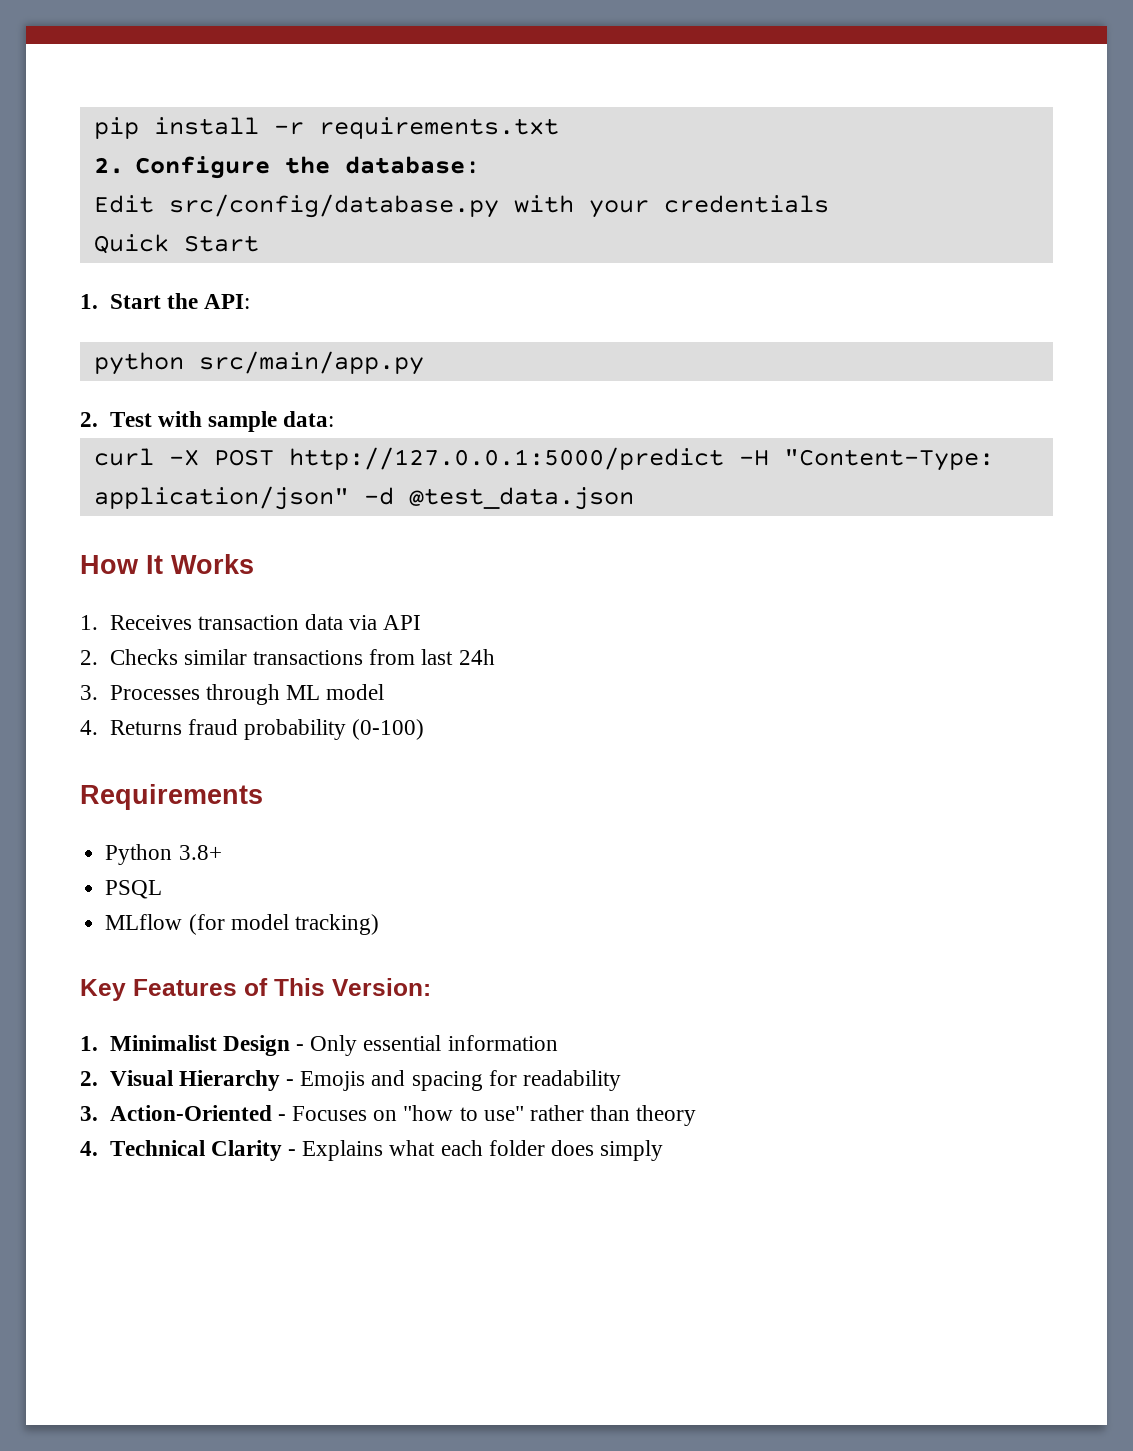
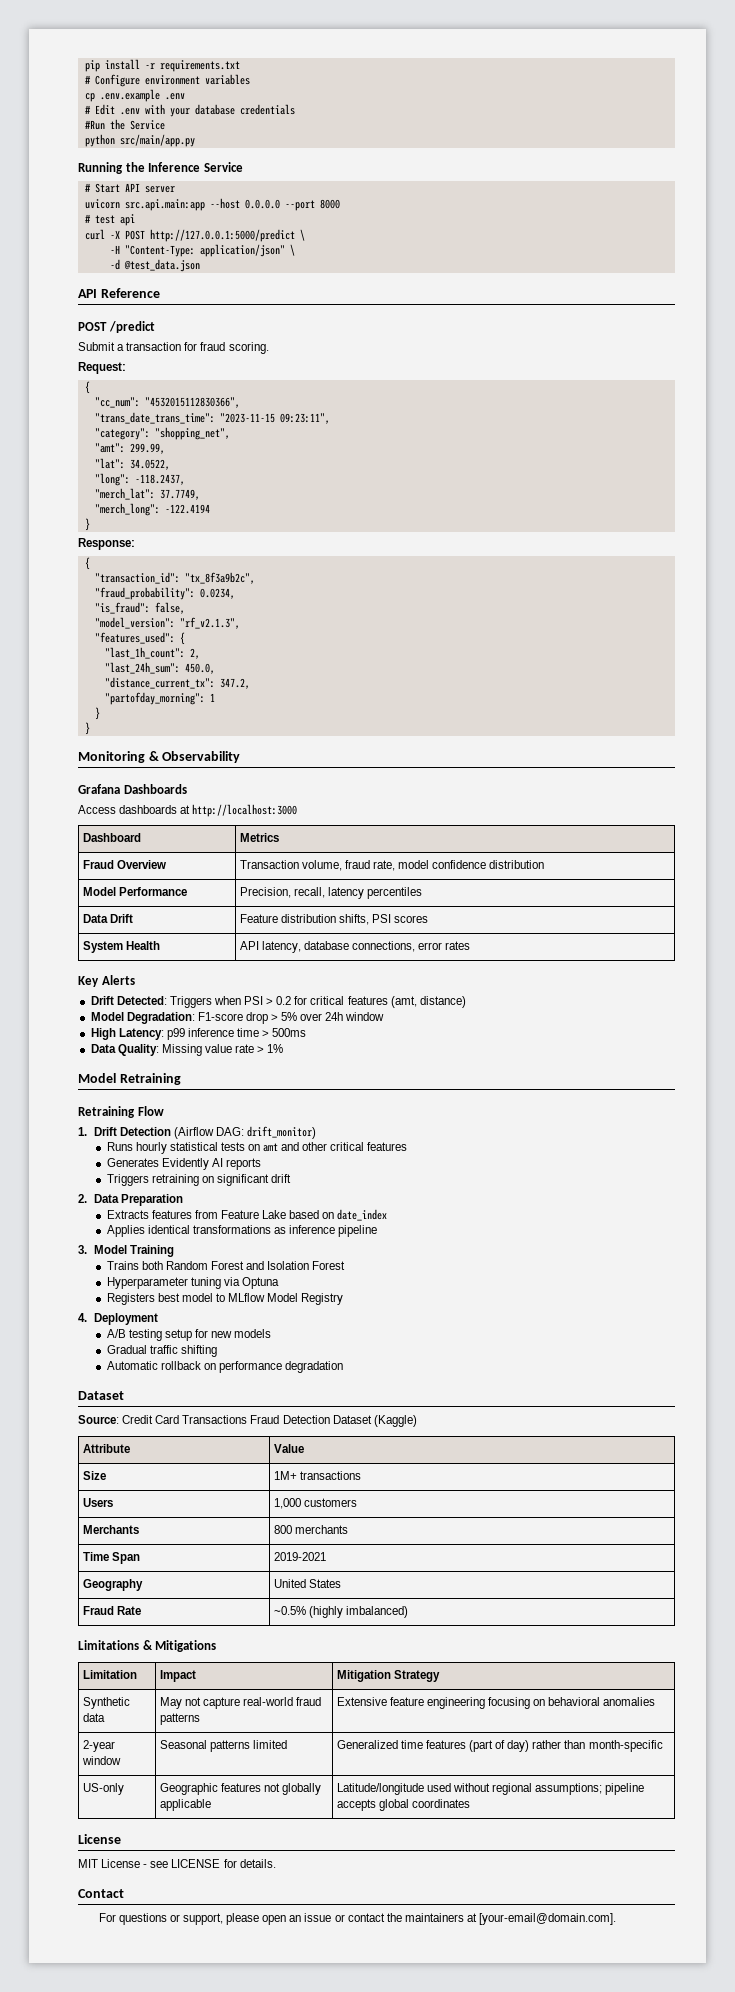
- 2. Configure the database:
- Edit src/config/database.py with your credentials
+ # Configure environment variables
+ cp .env.example .env
+ # Edit .env with your database credentials
- Quick Start
- 1. Start the API:
+ #Run the Service
  python src/main/app.py
- 2. Test with sample data:
+ Running the Inference Service
+ # Start API server
+ uvicorn src.api.main:app --host 0.0.0.0 --port 8000
+ # test api
- curl -X POST http://127.0.0.1:5000/predict -H "Content-Type: application/json" -d @test_data.json
+ curl -X POST http://127.0.0.1:5000/predict \
+ -H "Content-Type: application/json" \
+ -d @test_data.json
- How It Works
- 1. Receives transaction data via API
- 2. Checks similar transactions from last 24h
- 3. Processes through ML model
- 4. Returns fraud probability (0-100)
- Requirements
- Python 3.8+
- PSQL
- MLflow (for model tracking)
- Key Features of This Version:
- 1. Minimalist Design - Only essential information
- 2. Visual Hierarchy - Emojis and spacing for readability
- 3. Action-Oriented - Focuses on "how to use" rather than theory
- 4. Technical Clarity - Explains what each folder does simply
+ API Reference
+ POST /predict
+ Submit a transaction for fraud scoring.
+ Request:
+ {
+ "cc_num": "4532015112830366",
+ "trans_date_trans_time": "2023-11-15 09:23:11",
+ "category": "shopping_net",
+ "amt": 299.99,
+ "lat": 34.0522,
+ "long": -118.2437,
+ "merch_lat": 37.7749,
+ "merch_long": -122.4194
+ }
+ Response:
+ {
+ "transaction_id": "tx_8f3a9b2c",
+ "fraud_probability": 0.0234,
+ "is_fraud": false,
+ "model_version": "rf_v2.1.3",
+ "features_used": {
+ "last_1h_count": 2,
+ "last_24h_sum": 450.0,
+ "distance_current_tx": 347.2,
+ "partofday_morning": 1
+ }
+ }
+ Monitoring & Observability
+ Grafana Dashboards
+ Access dashboards at http://localhost:3000
+ Dashboard | Metrics
+ Fraud Overview | Transaction volume, fraud rate, model confidence distribution
+ Model Performance | Precision, recall, latency percentiles
+ Data Drift | Feature distribution shifts, PSI scores
+ System Health | API latency, database connections, error rates
+ Key Alerts
+ Drift Detected: Triggers when PSI > 0.2 for critical features (amt, distance)
+ Model Degradation: F1-score drop > 5% over 24h window
+ High Latency: p99 inference time > 500ms
+ Data Quality: Missing value rate > 1%
+ Model Retraining
+ Retraining Flow
+ 1. Drift Detection (Airflow DAG: drift_monitor)
+ Runs hourly statistical tests on amt and other critical features
+ Generates Evidently AI reports
+ Triggers retraining on significant drift
+ 2. Data Preparation
+ Extracts features from Feature Lake based on date_index
+ Applies identical transformations as inference pipeline
+ 3. Model Training
+ Trains both Random Forest and Isolation Forest
+ Hyperparameter tuning via Optuna
+ Registers best model to MLflow Model Registry
+ 4. Deployment
+ A/B testing setup for new models
+ Gradual traffic shifting
+ Automatic rollback on performance degradation
+ Dataset
+ Source: Credit Card Transactions Fraud Detection Dataset (Kaggle)
+ Attribute | Value
+ Size | 1M+ transactions
+ Users | 1,000 customers
+ Merchants | 800 merchants
+ Time Span | 2019-2021
+ Geography | United States
+ Fraud Rate | ~0.5% (highly imbalanced)
+ Limitations & Mitigations
+ Limitation | Impact | Mitigation Strategy
+ Synthetic data | May not capture real-world fraud patterns | Extensive feature engineering focusing on behavioral anomalies
+ 2-year window | Seasonal patterns limited | Generalized time features (part of day) rather than month-specific
+ US-only | Geographic features not globally applicable | Latitude/longitude used without regional assumptions; pipeline accepts global coordinates
+ License
+ MIT License - see LICENSE for details.
+ Contact
+ For questions or support, please open an issue or contact the maintainers at [your-email@domain.com].

